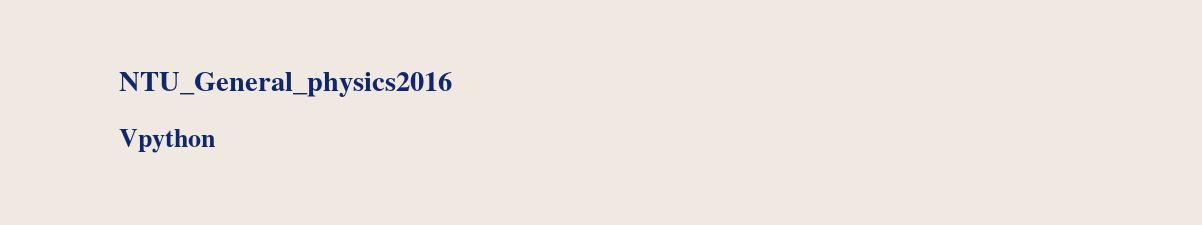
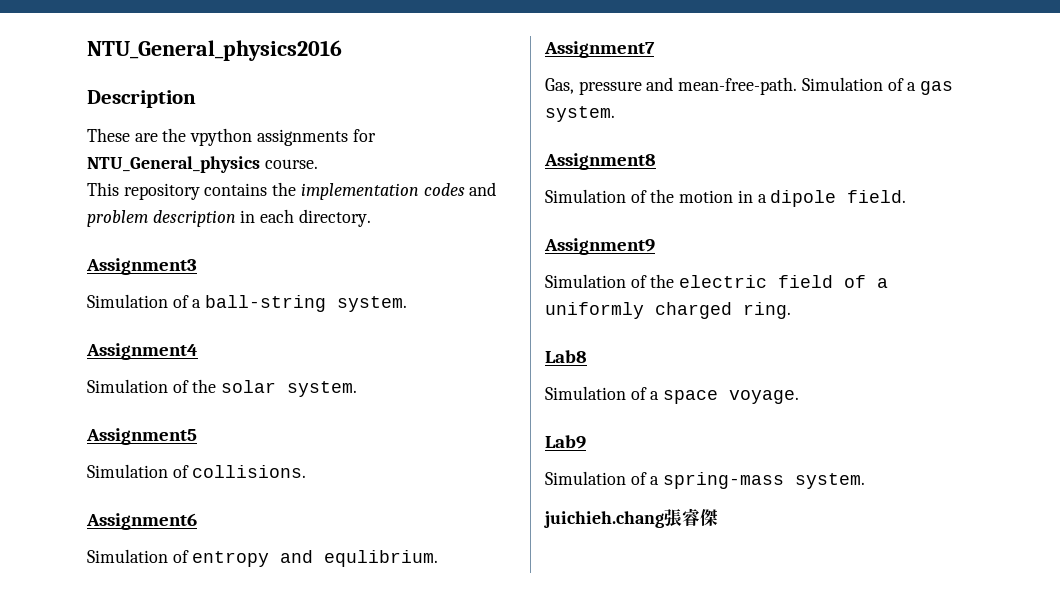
- Vpython
+ Description
+ These are the vpython assignments for NTU_General_physics course.
+ This repository contains the implementation codes and problem description in each directory.
+ Assignment3
+ Simulation of a ball-string system.
+ Assignment4
+ Simulation of the solar system.
+ Assignment5
+ Simulation of collisions.
+ Assignment6
+ Simulation of entropy and equlibrium.
+ Assignment7
+ Gas, pressure and mean-free-path. Simulation of a gas system.
+ Assignment8
+ Simulation of the motion in a dipole field.
+ Assignment9
+ Simulation of the electric field of a uniformly charged ring.
+ Lab8
+ Simulation of a space voyage.
+ Lab9
+ Simulation of a spring-mass system.
+ juichieh.chang張睿傑

